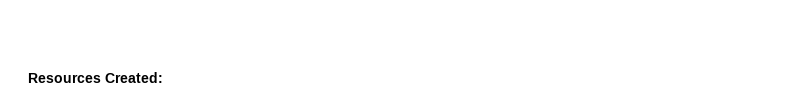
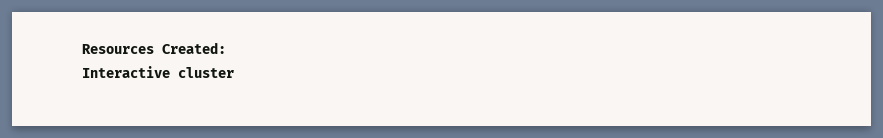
+ Interactive cluster

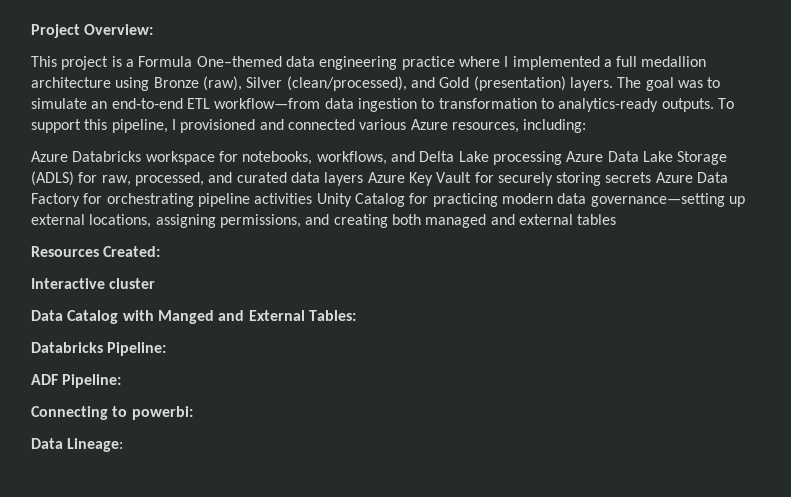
+ Project Overview:
+ This project is a Formula One–themed data engineering practice where I implemented a full medallion architecture using Bronze (raw), Silver (clean/processed), and Gold (presentation) layers. The goal was to simulate an end‑to‑end ETL workflow—from data ingestion to transformation to analytics-ready outputs. To support this pipeline, I provisioned and connected various Azure resources, including:
+ Azure Databricks workspace for notebooks, workflows, and Delta Lake processing Azure Data Lake Storage (ADLS) for raw, processed, and curated data layers Azure Key Vault for securely storing secrets Azure Data Factory for orchestrating pipeline activities Unity Catalog for practicing modern data governance—setting up external locations, assigning permissions, and creating both managed and external tables
  Resources Created:
  Interactive cluster
+ Data Catalog with Manged and External Tables:
+ Databricks Pipeline:
+ ADF Pipeline:
+ Connecting to powerbi:
+ Data Lineage:

